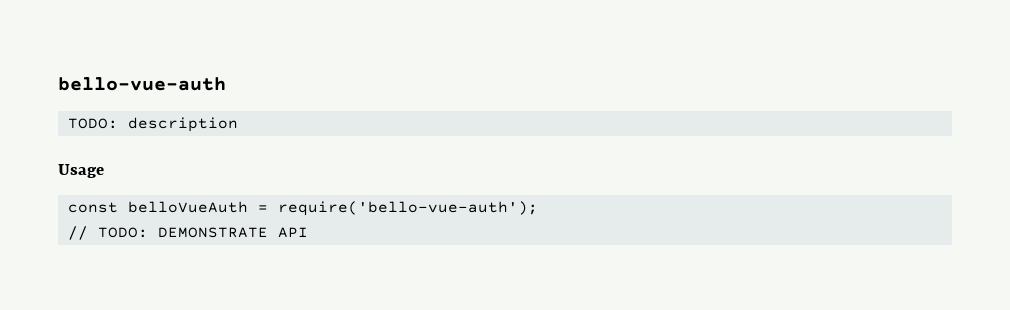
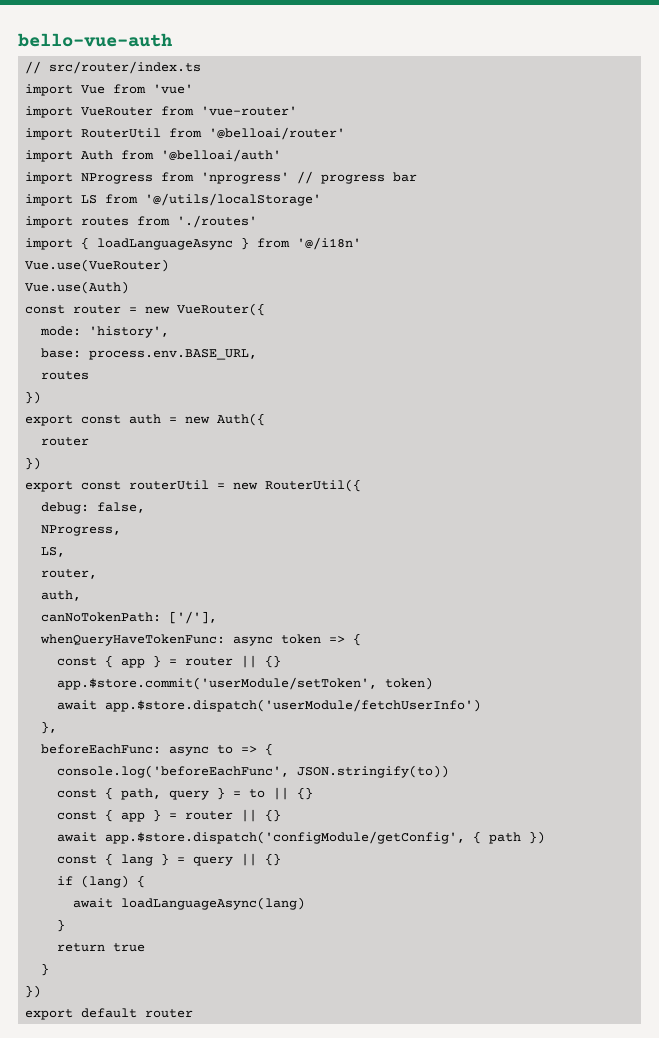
- TODO: description
- Usage
- const belloVueAuth = require('bello-vue-auth');
- // TODO: DEMONSTRATE API
+ // src/router/index.ts
+ import Vue from 'vue'
+ import VueRouter from 'vue-router'
+ import RouterUtil from '@belloai/router'
+ import Auth from '@belloai/auth'
+ import NProgress from 'nprogress' // progress bar
+ import LS from '@/utils/localStorage'
+ import routes from './routes'
+ import { loadLanguageAsync } from '@/i18n'
+ Vue.use(VueRouter)
+ Vue.use(Auth)
+ const router = new VueRouter({
+ mode: 'history',
+ base: process.env.BASE_URL,
+ routes
+ })
+ export const auth = new Auth({
+ router
+ })
+ export const routerUtil = new RouterUtil({
+ debug: false,
+ NProgress,
+ LS,
+ router,
+ auth,
+ canNoTokenPath: ['/'],
+ whenQueryHaveTokenFunc: async token => {
+ const { app } = router || {}
+ app.$store.commit('userModule/setToken', token)
+ await app.$store.dispatch('userModule/fetchUserInfo')
+ },
+ beforeEachFunc: async to => {
+ console.log('beforeEachFunc', JSON.stringify(to))
+ const { path, query } = to || {}
+ const { app } = router || {}
+ await app.$store.dispatch('configModule/getConfig', { path })
+ const { lang } = query || {}
+ if (lang) {
+ await loadLanguageAsync(lang)
+ }
+ return true
+ }
+ })
+ export default router

